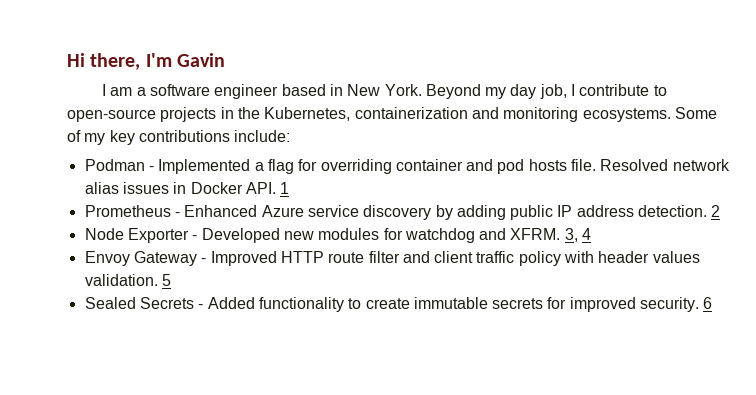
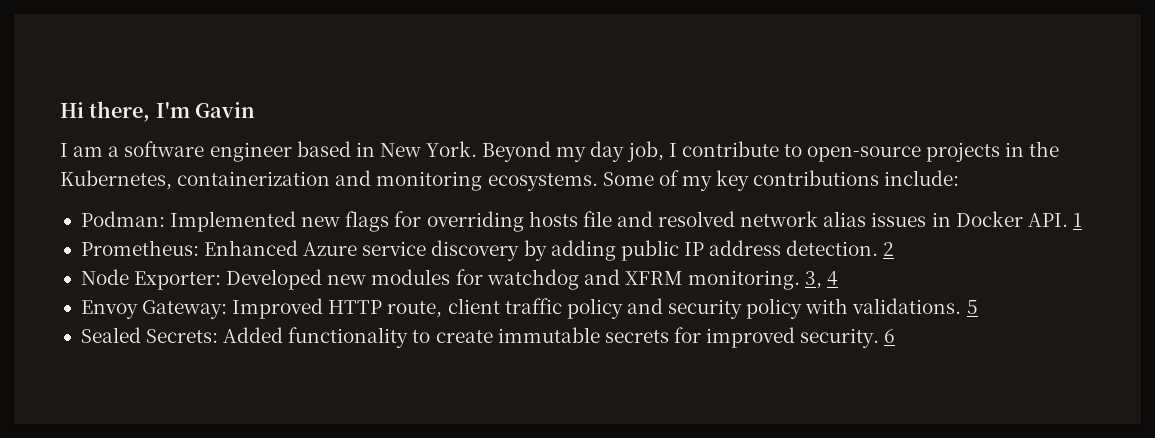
- Podman - Implemented a flag for overriding container and pod hosts file. Resolved network alias issues in Docker API. 1
+ Podman: Implemented new flags for overriding hosts file and resolved network alias issues in Docker API. 1
- Prometheus - Enhanced Azure service discovery by adding public IP address detection.
+ Prometheus: Enhanced Azure service discovery by adding public IP address detection.
- Node Exporter - Developed new modules for watchdog and XFRM.
+ Node Exporter: Developed new modules for watchdog and XFRM monitoring.
- Envoy Gateway - Improved HTTP route filter and client traffic policy with header values validation.
+ Envoy Gateway: Improved HTTP route, client traffic policy and security policy with validations.
- Sealed Secrets - Added functionality to create immutable secrets for improved security.
+ Sealed Secrets: Added functionality to create immutable secrets for improved security.

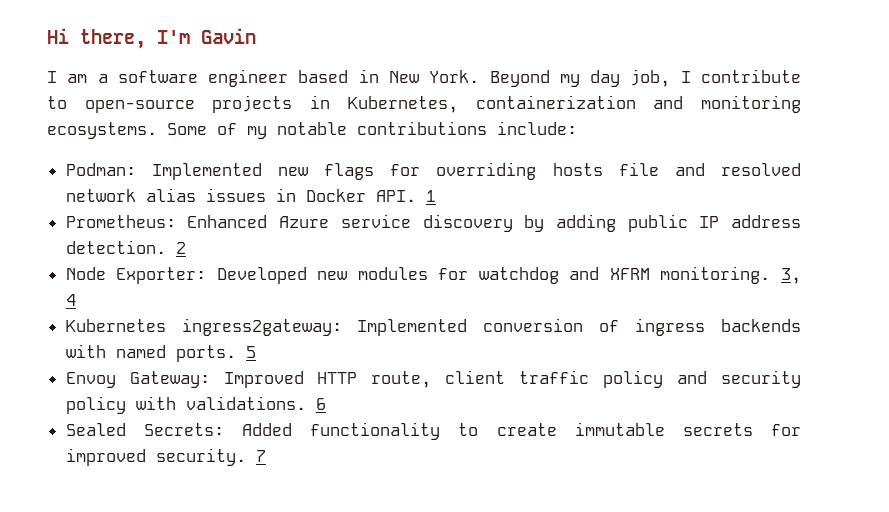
- Beyond my day job, I contribute to open-source projects in the Kubernetes, containerization and monitoring ecosystems.
+ Beyond my day job, I contribute to open-source projects in Kubernetes, containerization and monitoring ecosystems.
- Some of my key contributions include:
+ Some of my notable contributions include:
+ Kubernetes ingress2gateway: Implemented conversion of ingress backends with named ports. 5
- 5
+ 6
- 6
+ 7

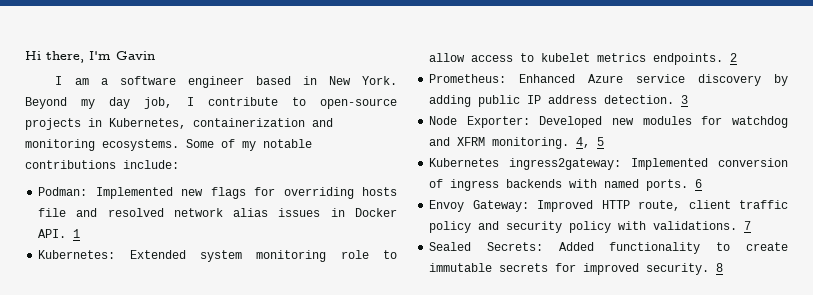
+ Kubernetes: Extended system monitoring role to allow access to kubelet metrics endpoints. 2
- 2
+ 3
- 3, 4
+ 4, 5
- 5
+ 6
- 6
+ 7
- 7
+ 8

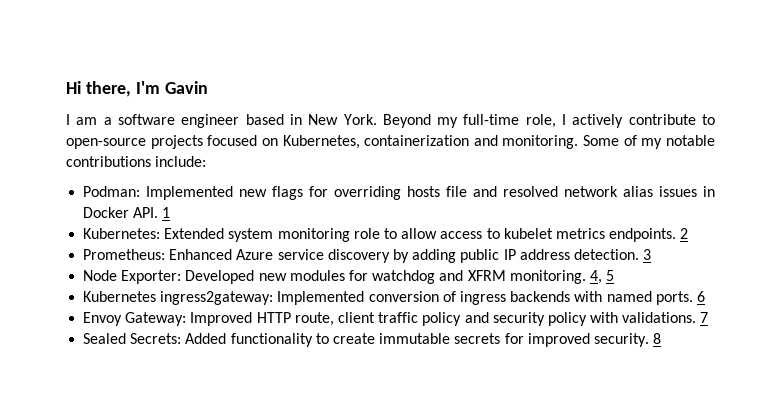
- Beyond my day job, I contribute to open-source projects in Kubernetes, containerization and monitoring ecosystems.
+ Beyond my full-time role, I actively contribute to open-source projects focused on Kubernetes, containerization and monitoring.

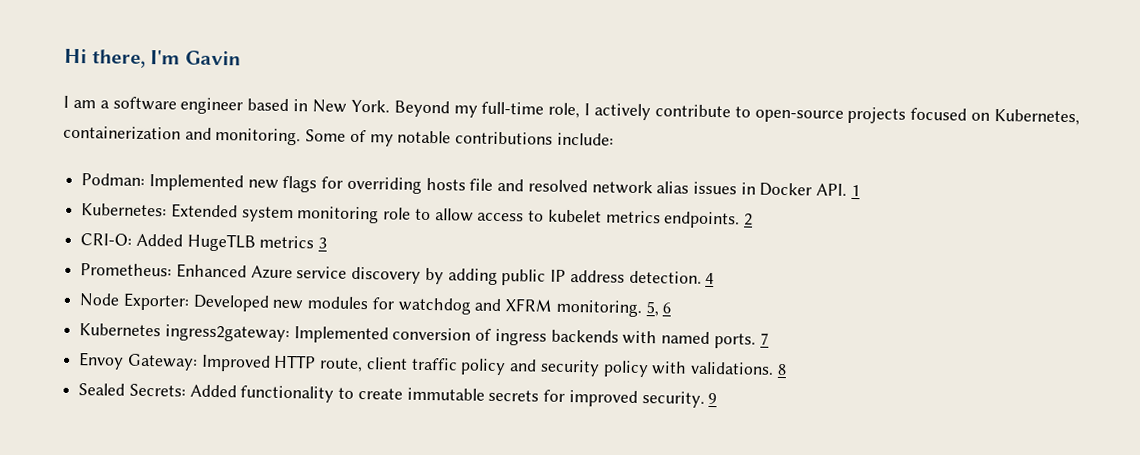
+ CRI-O: Added HugeTLB metrics 3
- 3
+ 4
- 4, 5
+ 5, 6
- 6
+ 7
- 7
+ 8
- 8
+ 9

